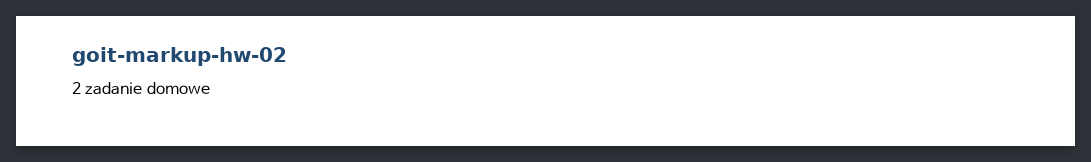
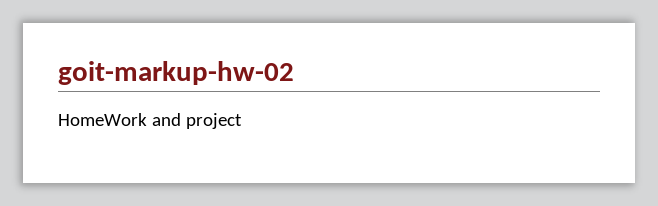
- 2 zadanie domowe
+ HomeWork and project

